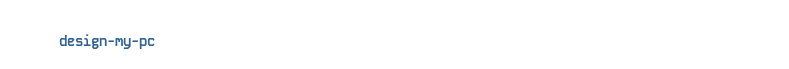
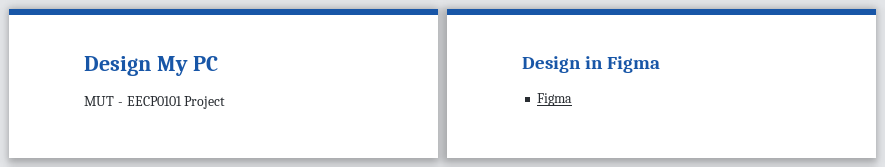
- design-my-pc
+ Design My PC
+ MUT - EECP0101 Project
+ Design in Figma
+ Figma

